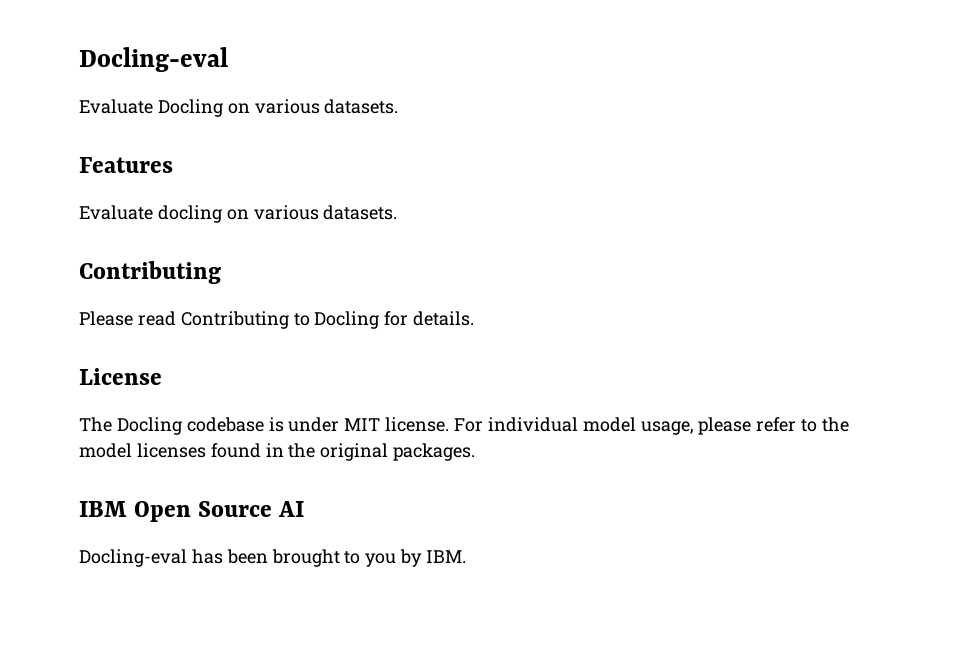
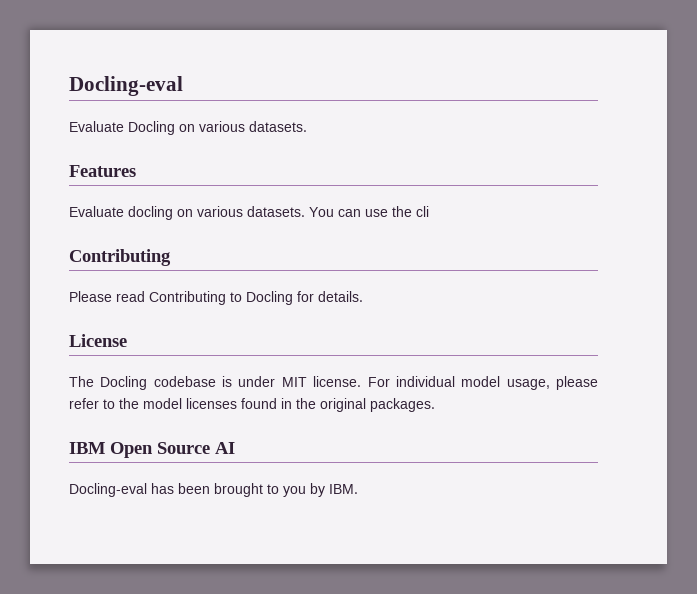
+ You can use the cli

